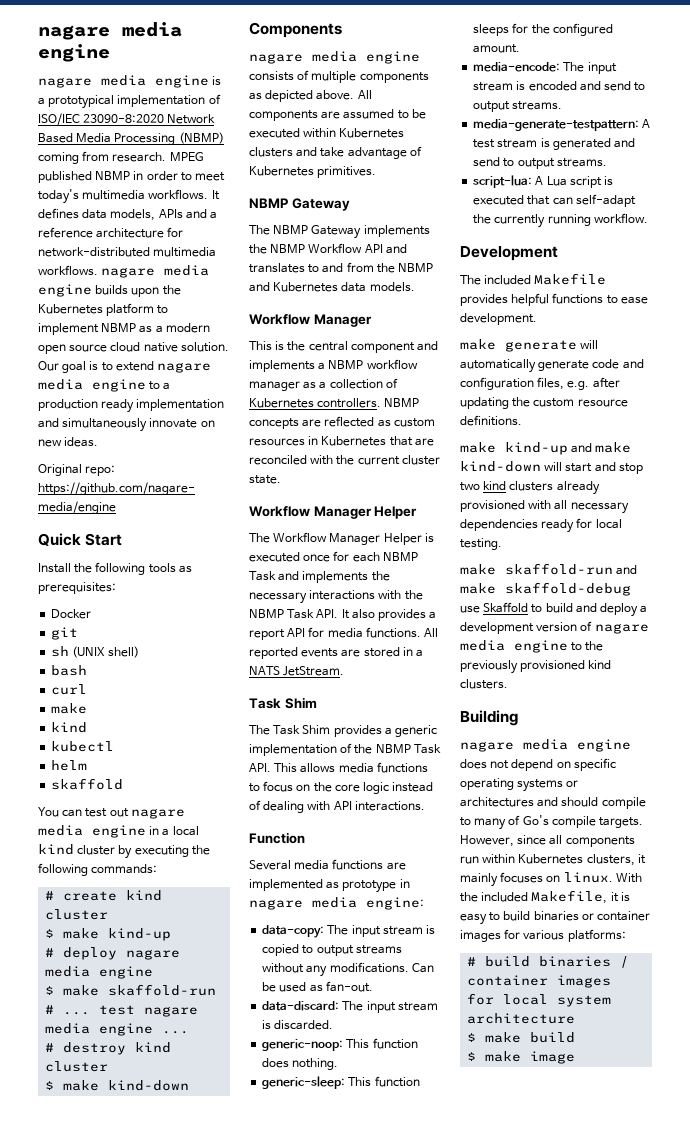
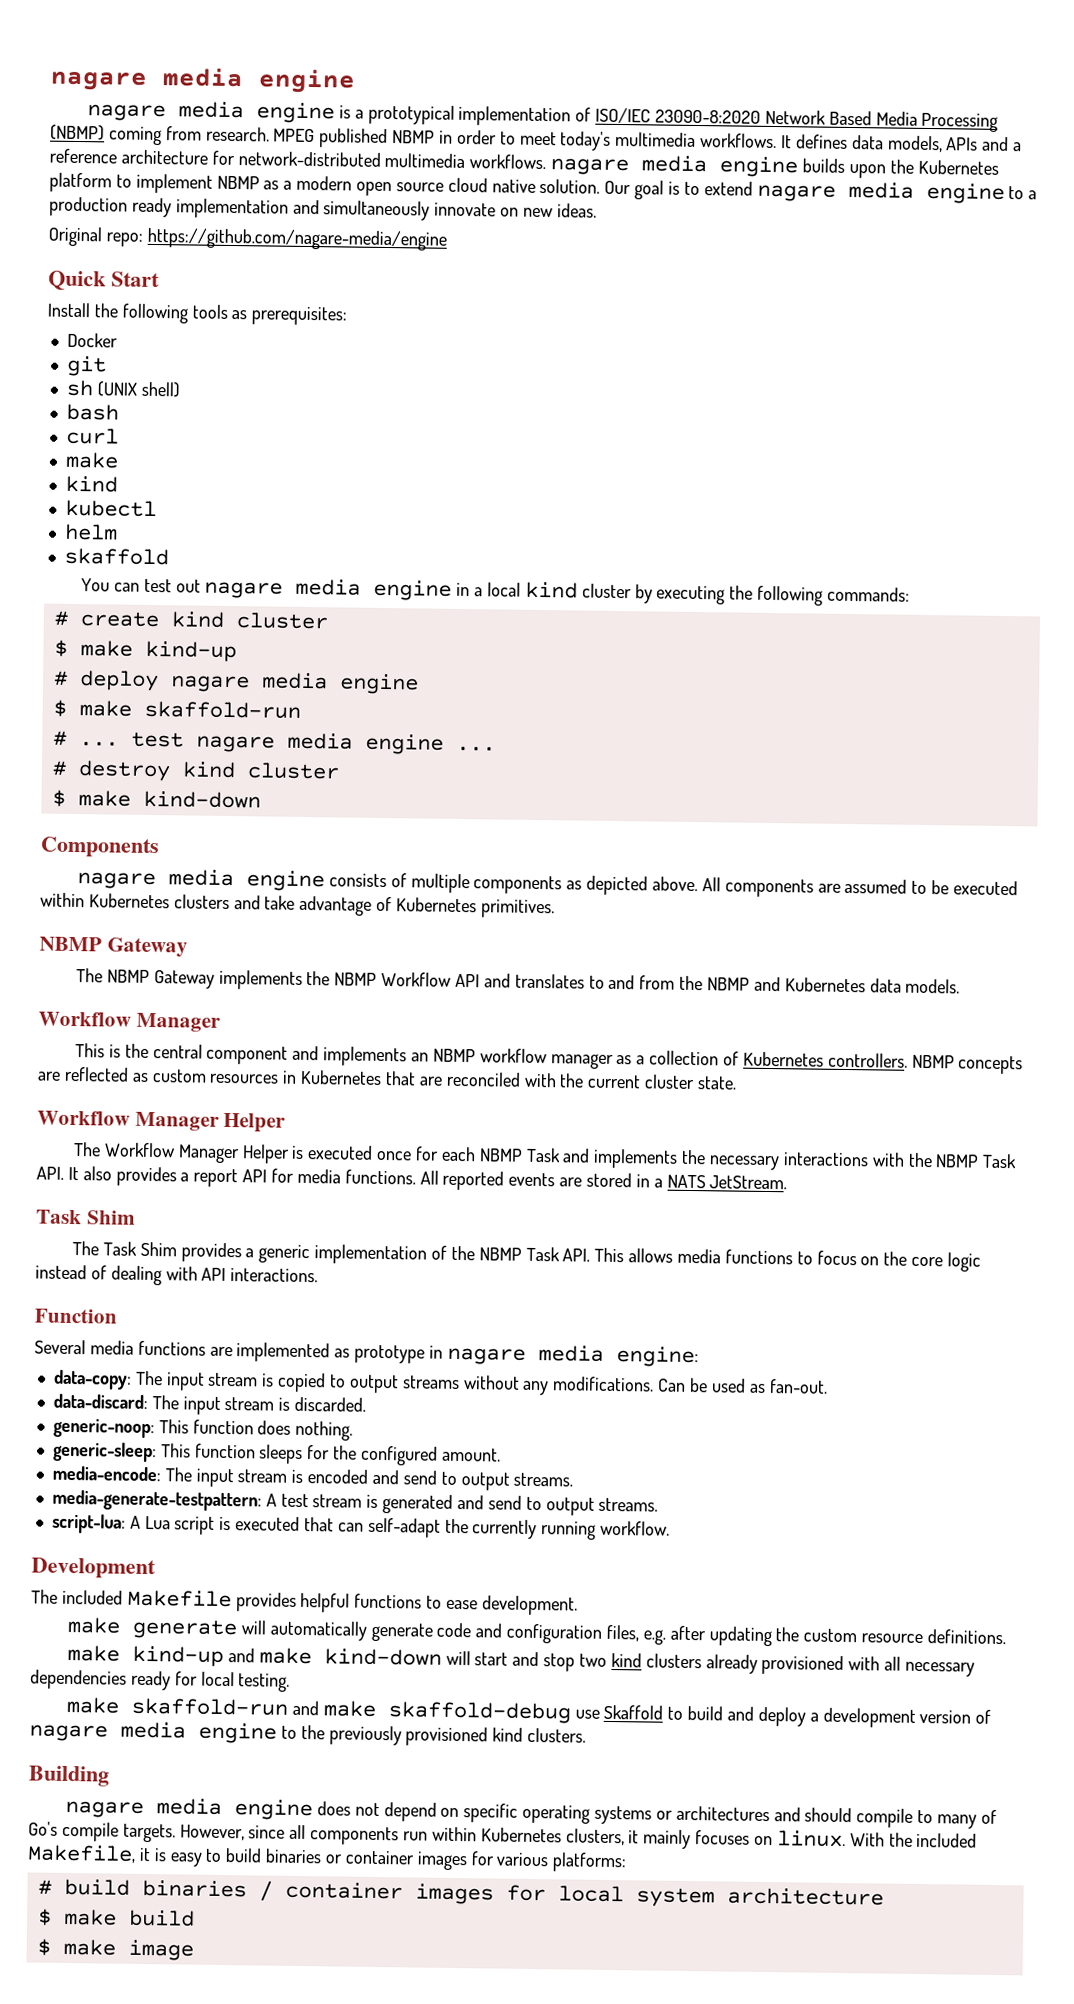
- This is the central component and implements a NBMP workflow manager as a collection of Kubernetes controllers.
+ This is the central component and implements an NBMP workflow manager as a collection of Kubernetes controllers.

